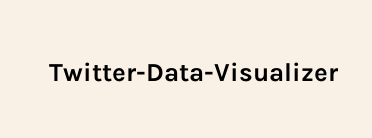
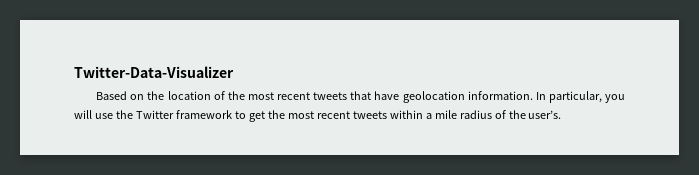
+ Based on the location of the most recent tweets that have geolocation information. In particular, you will use the Twitter framework to get the most recent tweets within a mile radius of the user’s.

